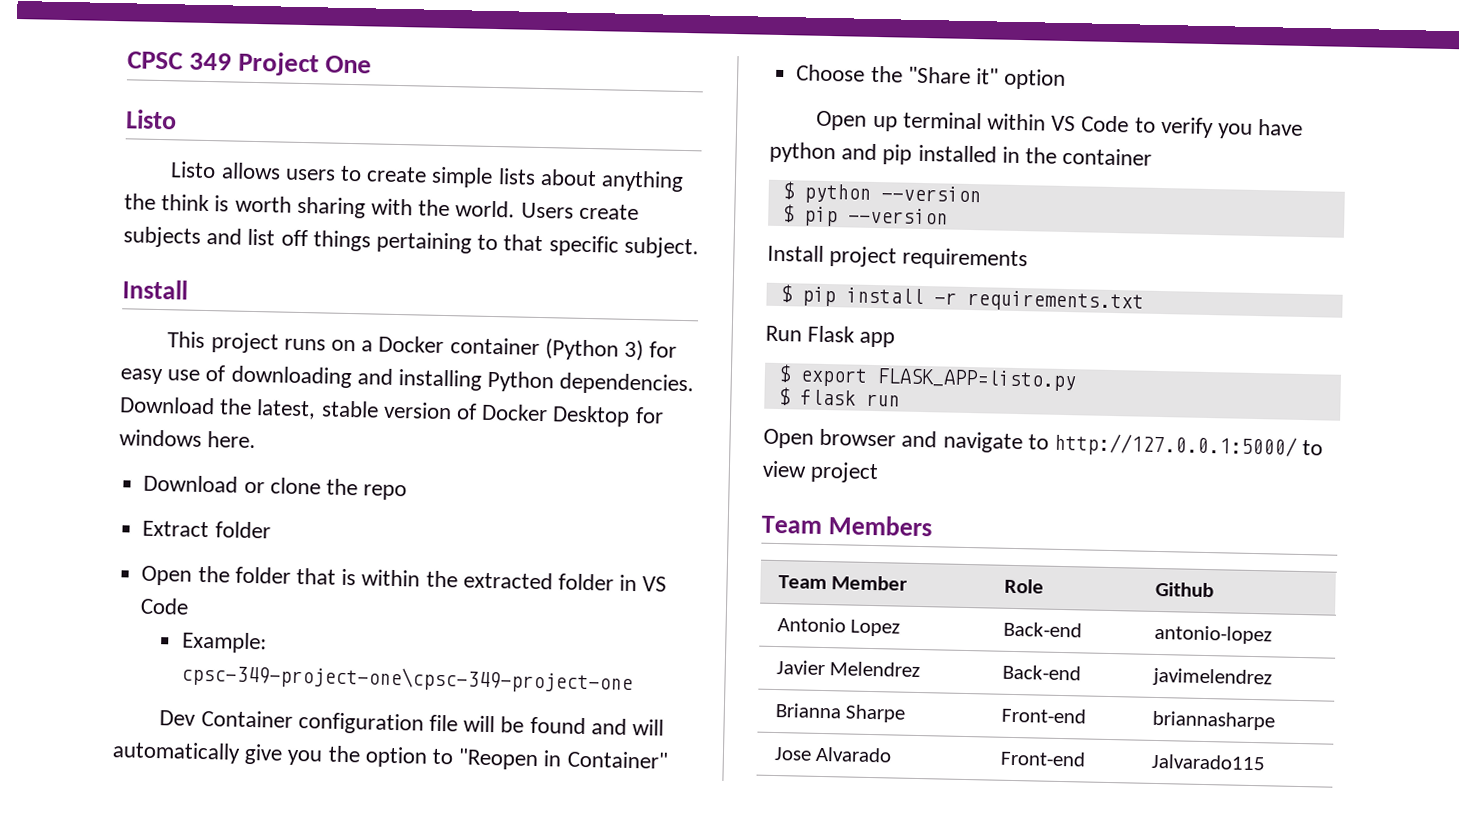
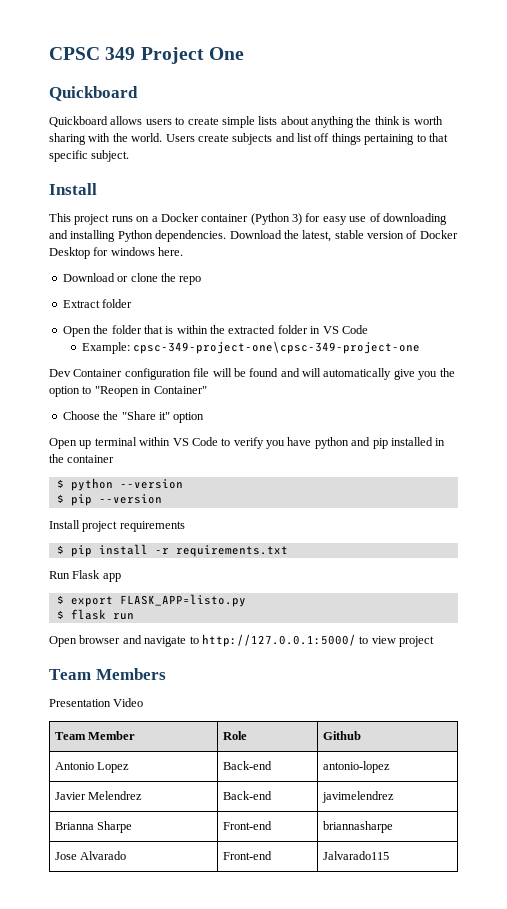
  CPSC 349 Project One
- Listo
- Listo allows users to create simple lists about anything the think is worth sharing with the world.
+ Quickboard
+ Quickboard allows users to create simple lists about anything the think is worth sharing with the world.
+ Presentation Video

